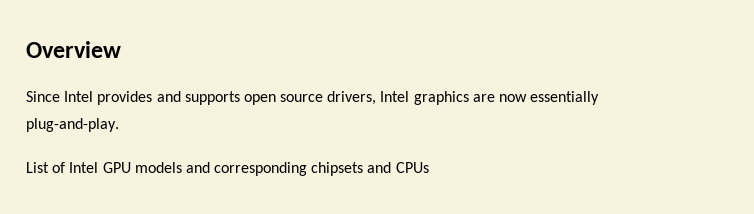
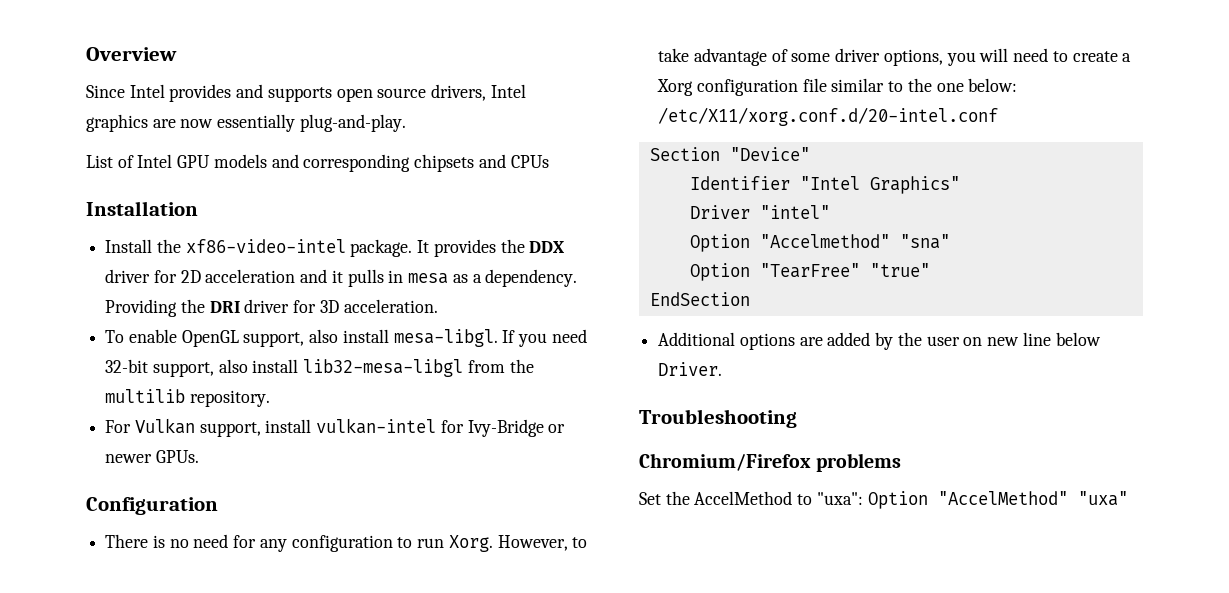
+ Installation
+ Install the xf86-video-intel package. It provides the DDX driver for 2D acceleration and it pulls in mesa as a dependency. Providing the DRI driver for 3D acceleration.
+ To enable OpenGL support, also install mesa-libgl. If you need 32-bit support, also install lib32-mesa-libgl from the multilib repository.
+ For Vulkan support, install vulkan-intel for Ivy-Bridge or newer GPUs.
+ Configuration
+ There is no need for any configuration to run Xorg. However, to take advantage of some driver options, you will need to create a Xorg configuration file similar to the one below: /etc/X11/xorg.conf.d/20-intel.conf
+ Section "Device"
+ Identifier "Intel Graphics"
+ Driver "intel"
+ Option "Accelmethod" "sna"
+ Option "TearFree" "true"
+ EndSection
+ Additional options are added by the user on new line below Driver.
+ Troubleshooting
+ Chromium/Firefox problems
+ Set the AccelMethod to "uxa": Option "AccelMethod" "uxa"

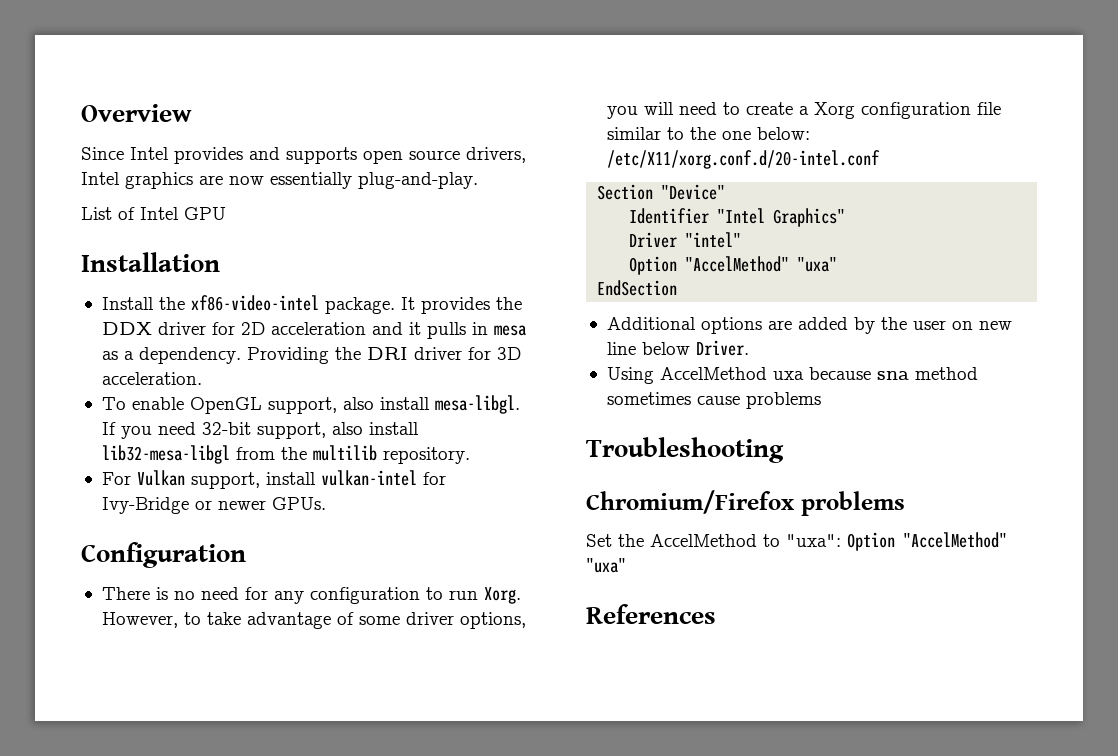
- List of Intel GPU models and corresponding chipsets and CPUs
+ List of Intel GPU
  Driver "intel"
- Option "Accelmethod" "sna"
- Option "TearFree" "true"
+ Option "AccelMethod" "uxa"
+ Using AccelMethod uxa because sna method sometimes cause problems
+ References

